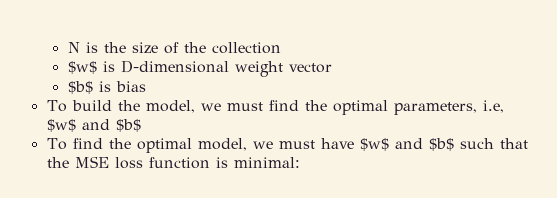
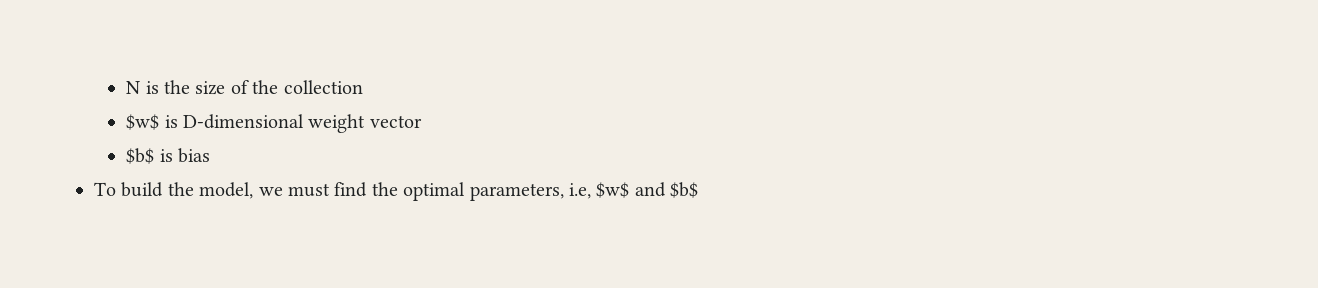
- To find the optimal model, we must have $w$ and $b$ such that the MSE loss function is minimal:

